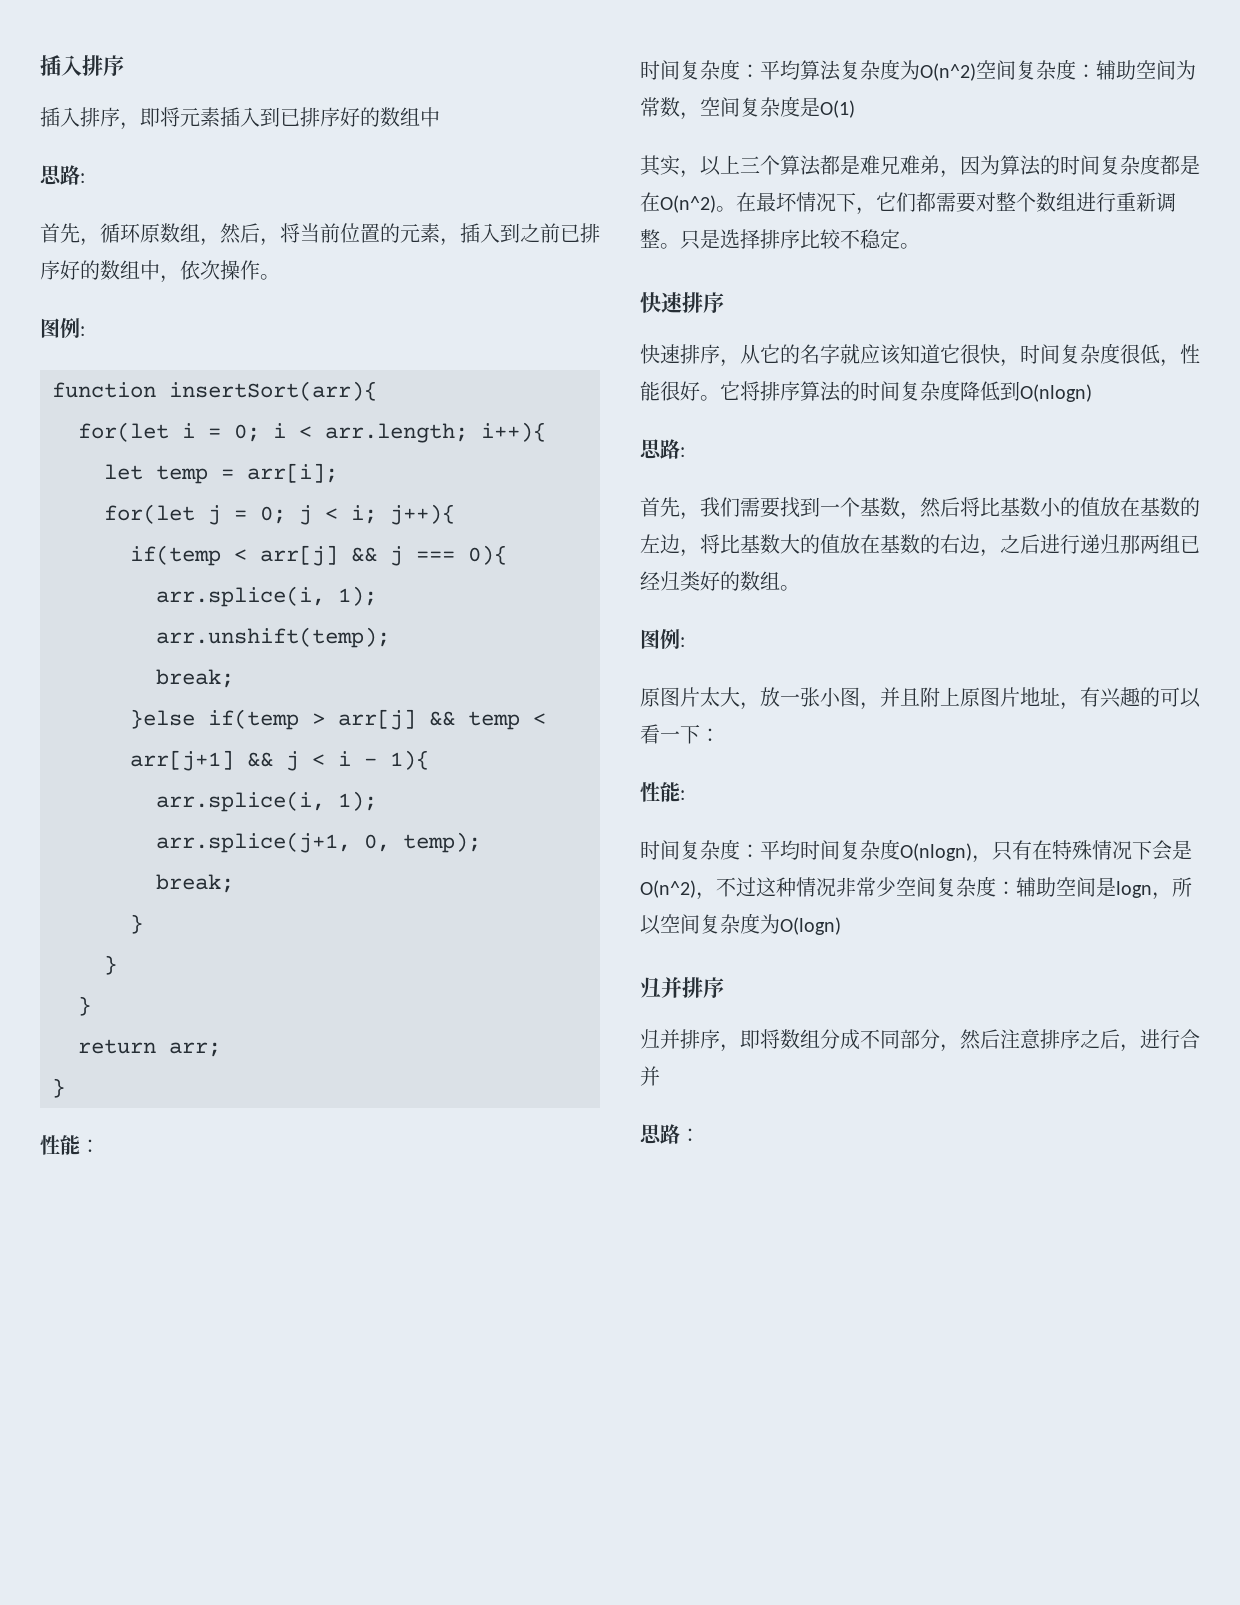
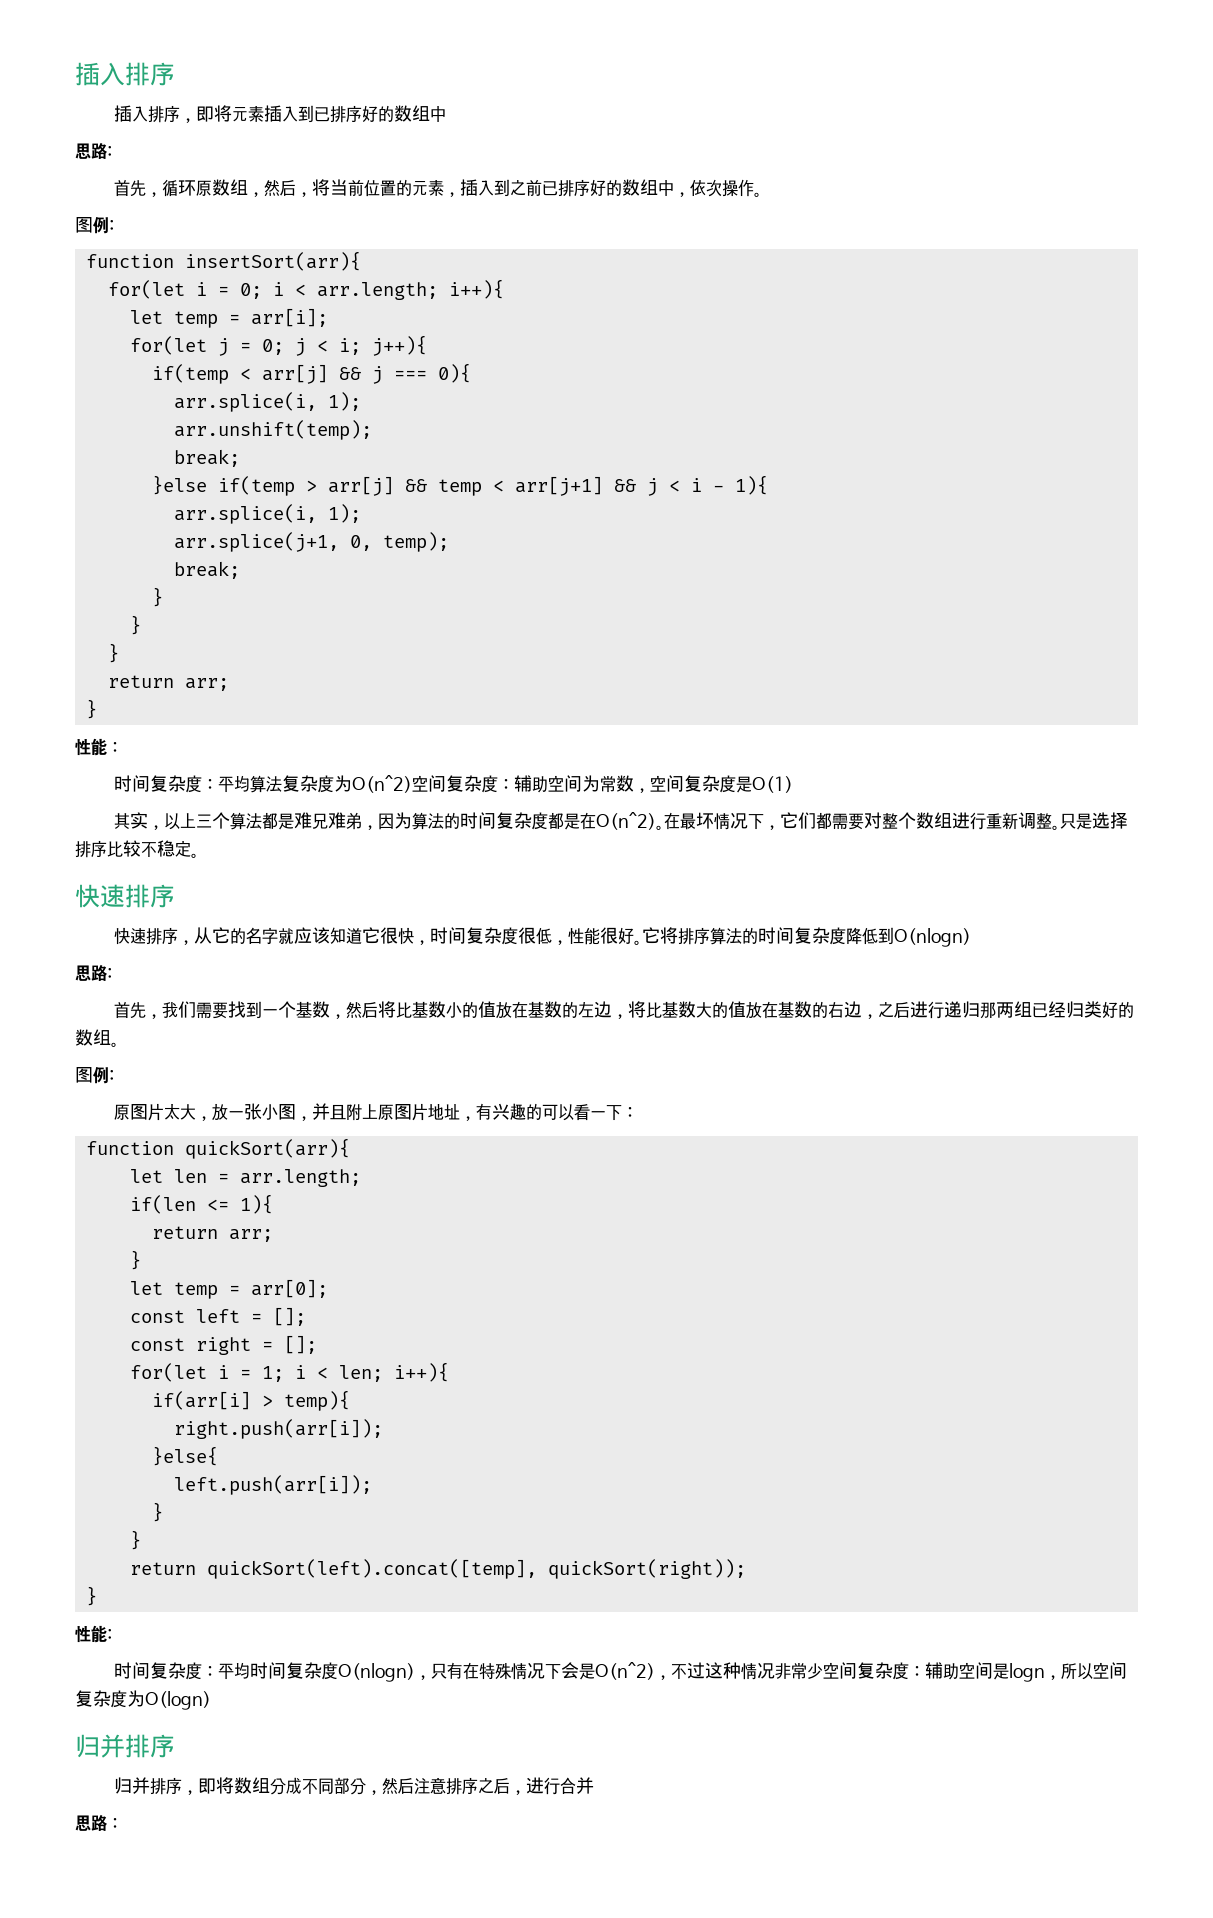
+ function quickSort(arr){
+ let len = arr.length;
+ if(len <= 1){
+ return arr;
+ }
+ let temp = arr[0];
+ const left = [];
+ const right = [];
+ for(let i = 1; i < len; i++){
+ if(arr[i] > temp){
+ right.push(arr[i]);
+ }else{
+ left.push(arr[i]);
+ }
+ }
+ return quickSort(left).concat([temp], quickSort(right));
+ }

